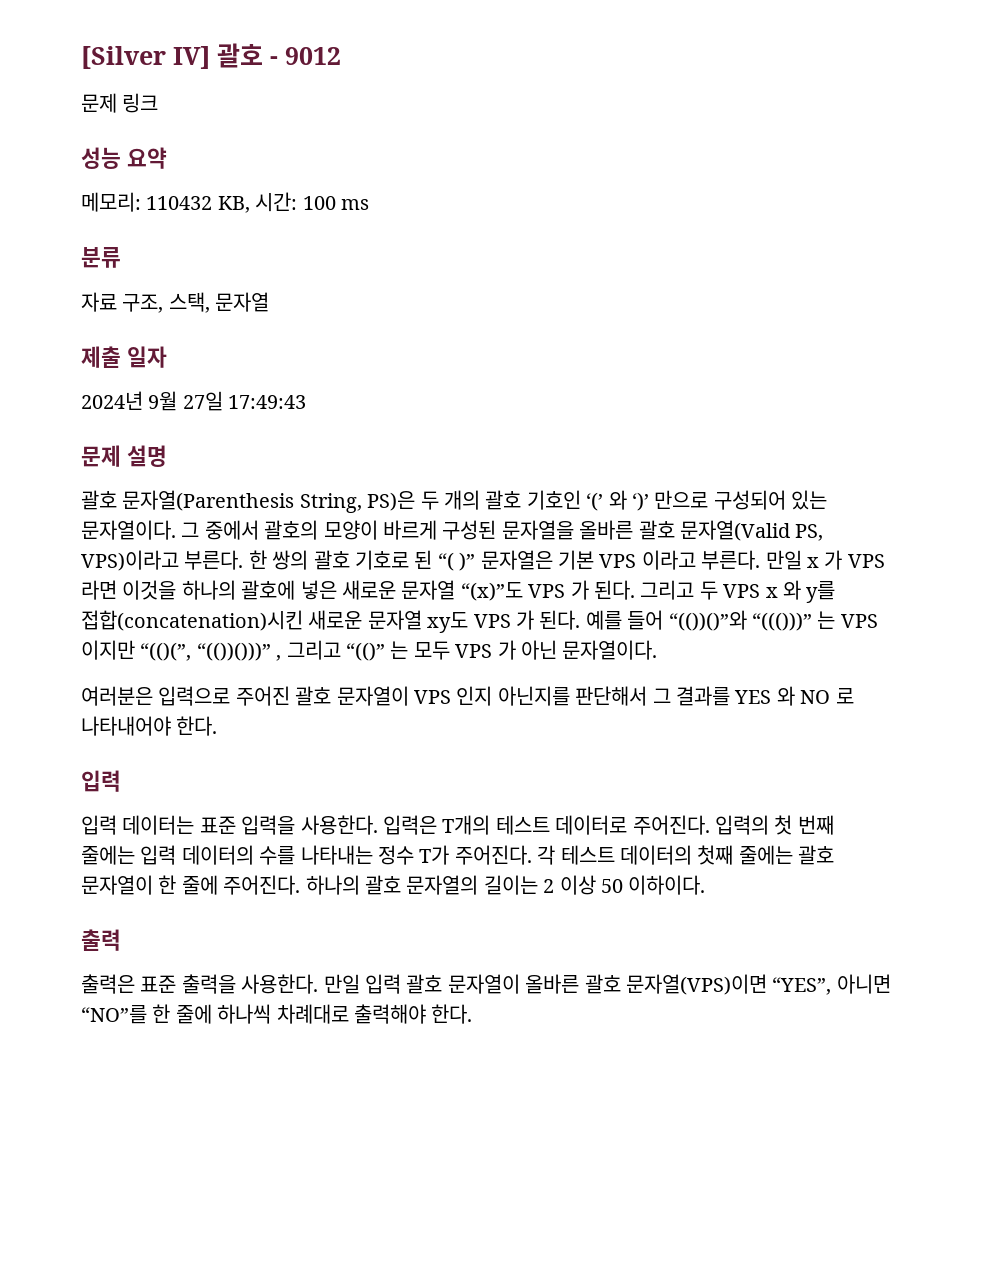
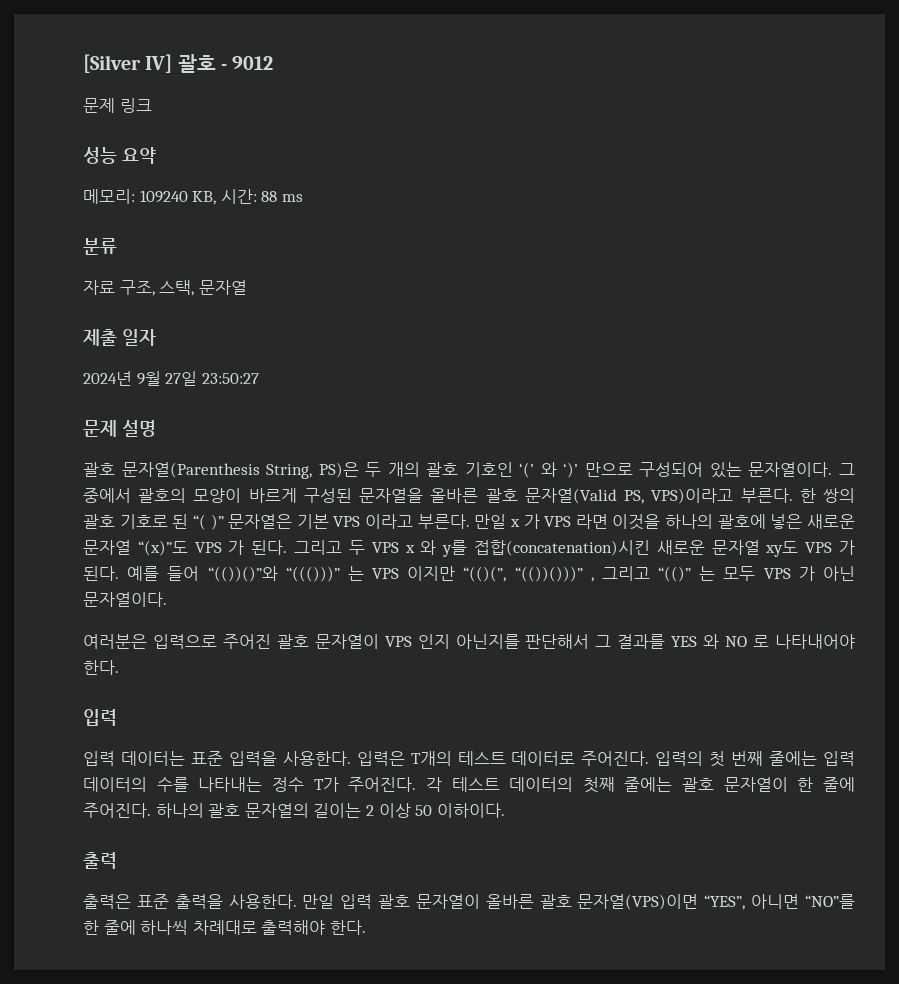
- 메모리: 110432 KB, 시간: 100 ms
+ 메모리: 109240 KB, 시간: 88 ms
- 2024년 9월 27일 17:49:43
+ 2024년 9월 27일 23:50:27

